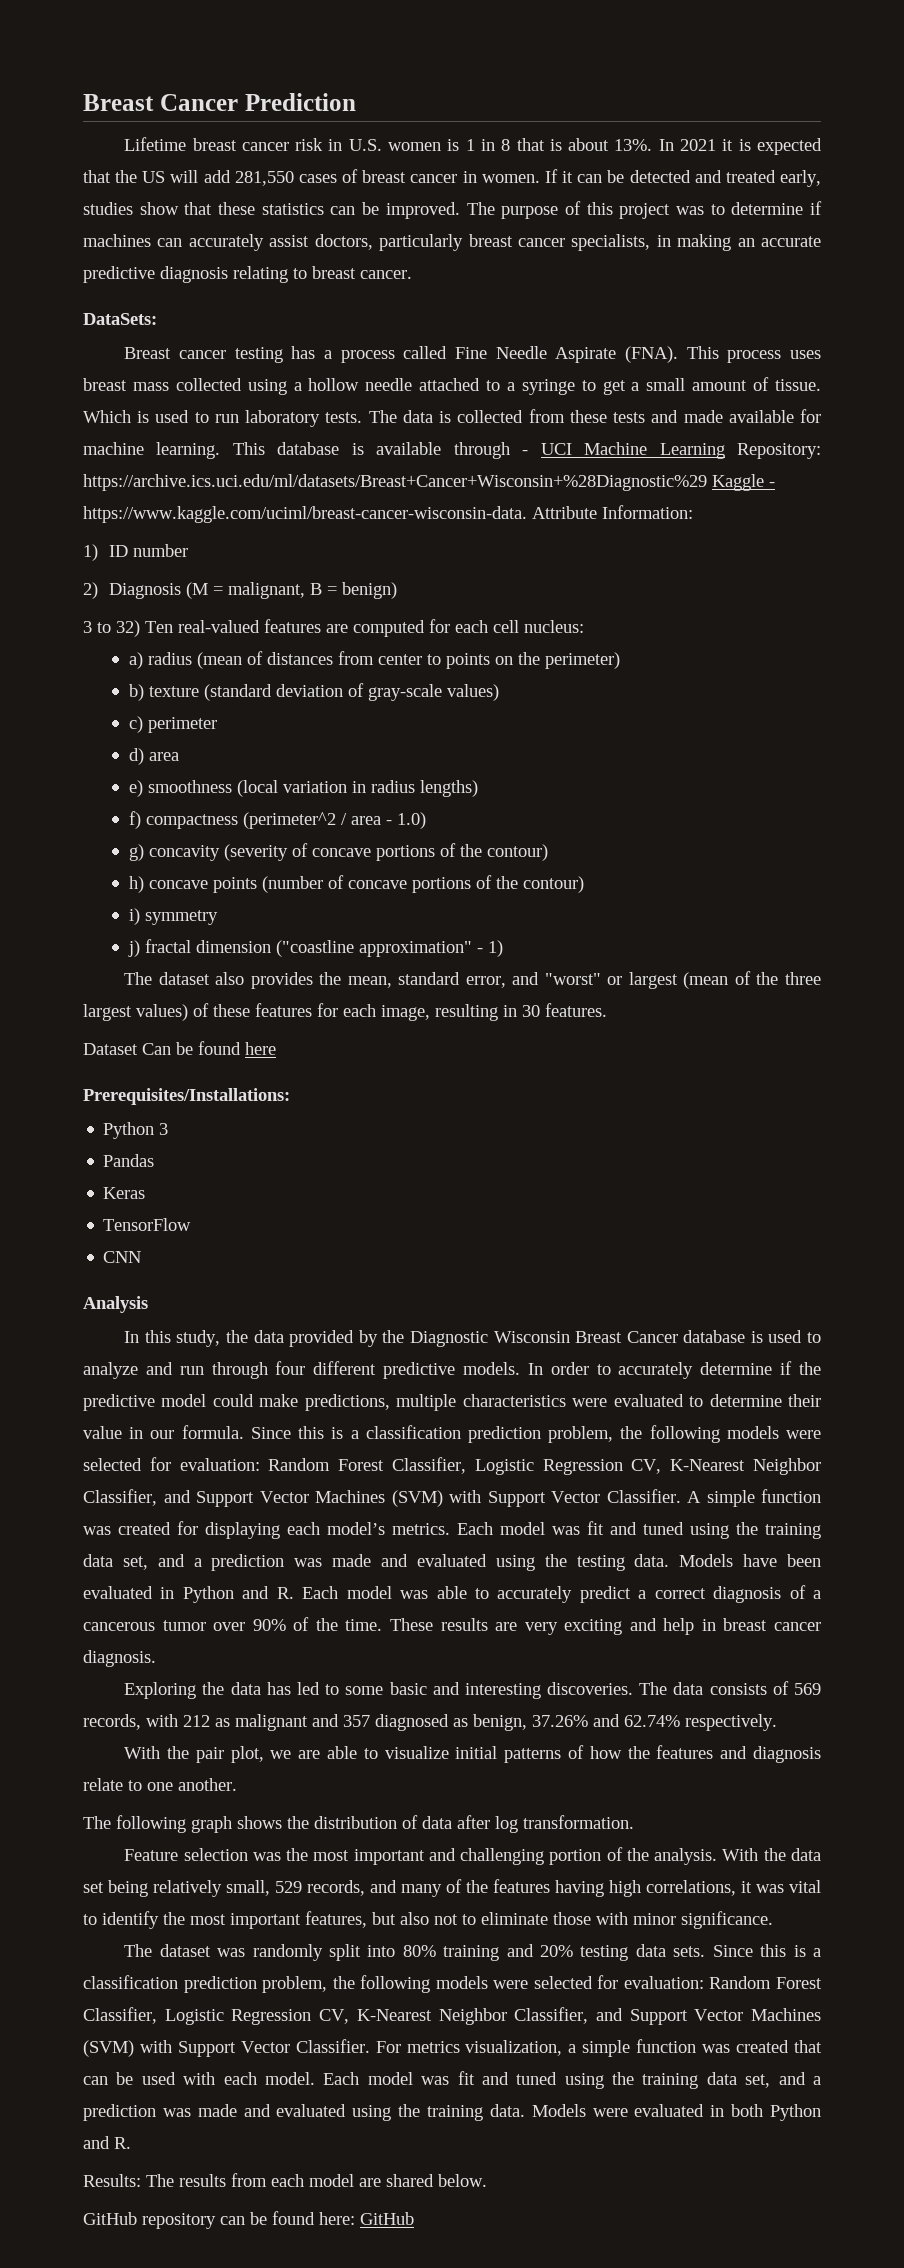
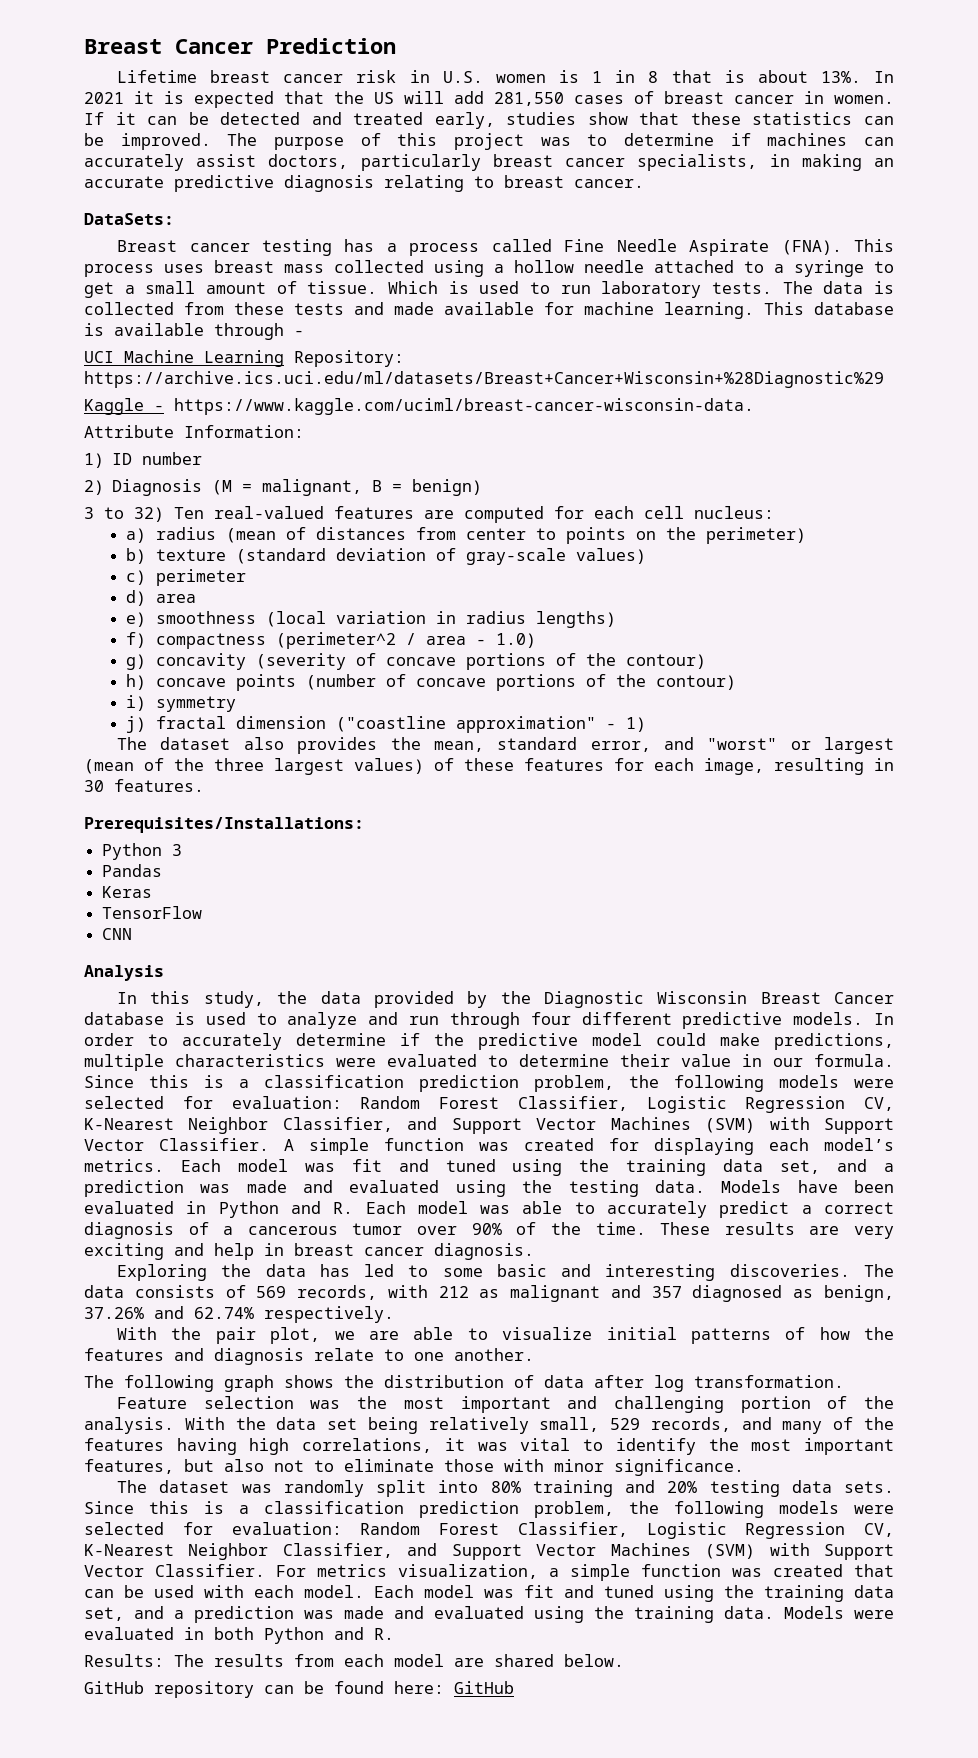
- This database is available through - UCI Machine Learning Repository: https://archive.ics.uci.edu/ml/datasets/Breast+Cancer+Wisconsin+%28Diagnostic%29 Kaggle - https://www.kaggle.com/uciml/breast-cancer-wisconsin-data. Attribute Information:
+ This database is available through -
+ UCI Machine Learning Repository: https://archive.ics.uci.edu/ml/datasets/Breast+Cancer+Wisconsin+%28Diagnostic%29
+ Kaggle - https://www.kaggle.com/uciml/breast-cancer-wisconsin-data.
+ Attribute Information:
- Dataset Can be found here

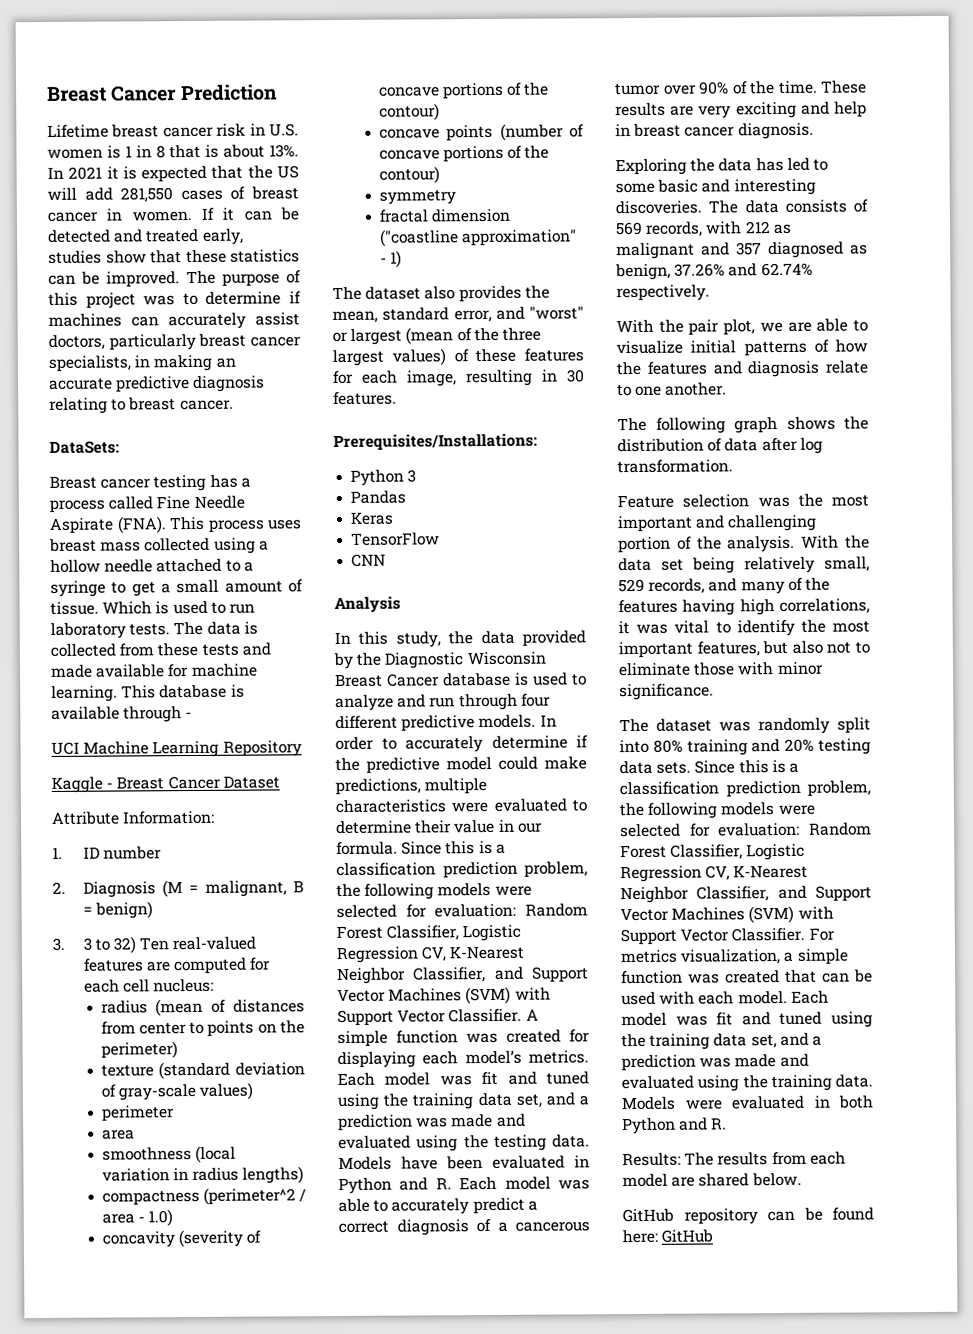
- UCI Machine Learning Repository: https://archive.ics.uci.edu/ml/datasets/Breast+Cancer+Wisconsin+%28Diagnostic%29
+ UCI Machine Learning Repository
- Kaggle - https://www.kaggle.com/uciml/breast-cancer-wisconsin-data.
+ Kaggle - Breast Cancer Dataset
- 1) ID number
+ 1. ID number
- 2) Diagnosis (M = malignant, B = benign)
+ 2. Diagnosis (M = malignant, B = benign)
- 3 to 32) Ten real-valued features are computed for each cell nucleus:
+ 3. 3 to 32) Ten real-valued features are computed for each cell nucleus:
- a) radius (mean of distances from center to points on the perimeter)
+ radius (mean of distances from center to points on the perimeter)
- b) texture (standard deviation of gray-scale values)
+ texture (standard deviation of gray-scale values)
- c) perimeter
- d) area
+ perimeter
+ area
- e) smoothness (local variation in radius lengths)
+ smoothness (local variation in radius lengths)
- f) compactness (perimeter^2 / area - 1.0)
+ compactness (perimeter^2 / area - 1.0)
- g) concavity (severity of concave portions of the contour)
+ concavity (severity of concave portions of the contour)
- h) concave points (number of concave portions of the contour)
+ concave points (number of concave portions of the contour)
- i) symmetry
+ symmetry
- j) fractal dimension ("coastline approximation" - 1)
+ fractal dimension ("coastline approximation" - 1)

